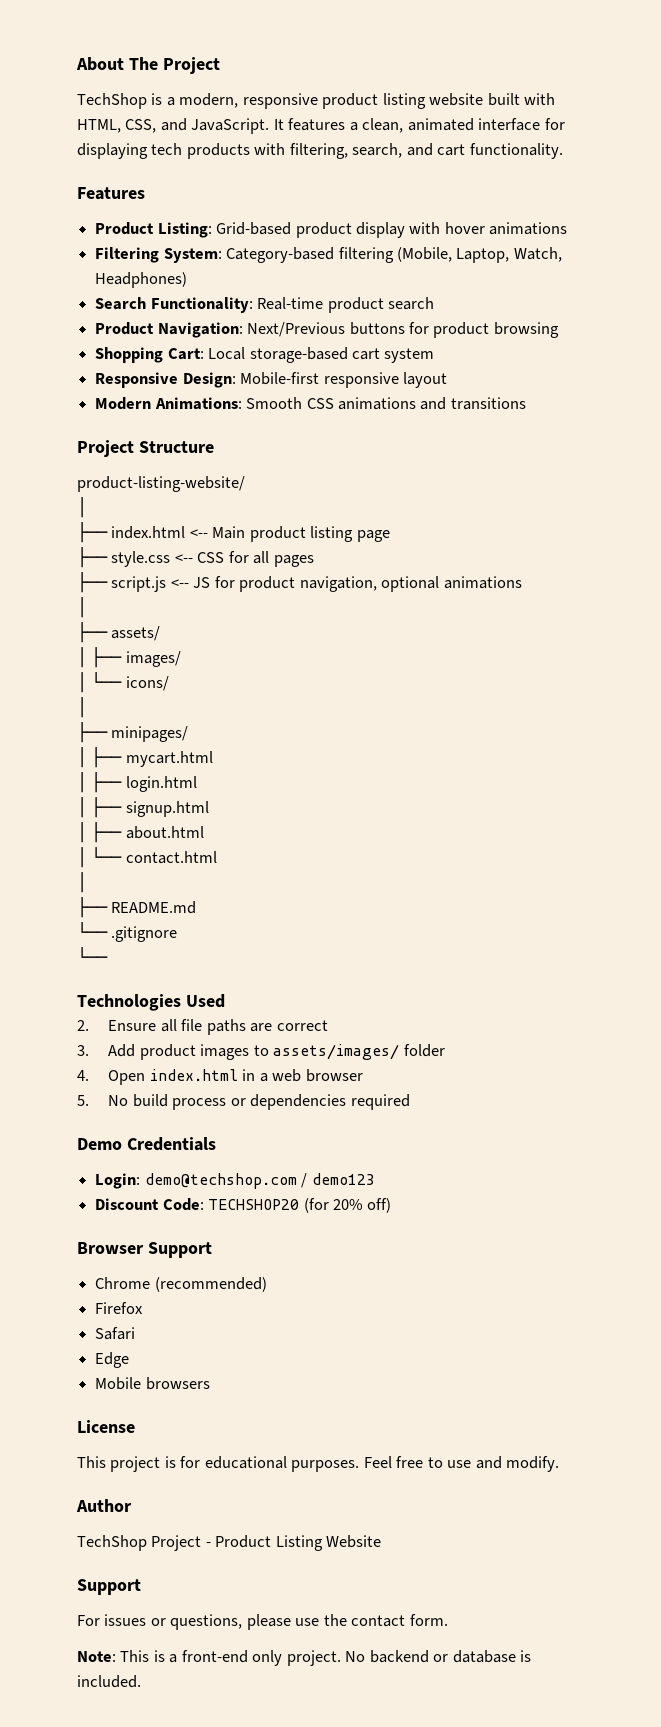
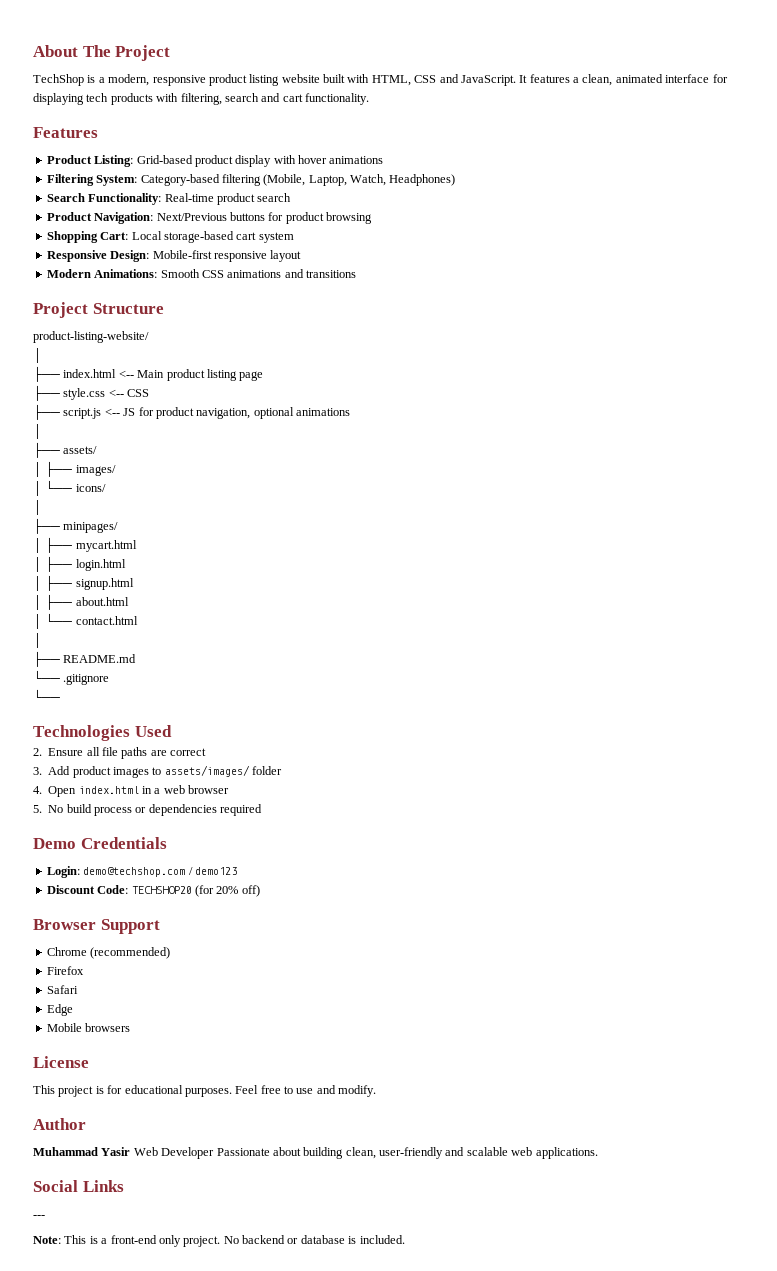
- TechShop is a modern, responsive product listing website built with HTML, CSS, and JavaScript.
+ TechShop is a modern, responsive product listing website built with HTML, CSS and JavaScript.
- It features a clean, animated interface for displaying tech products with filtering, search, and cart functionality.
+ It features a clean, animated interface for displaying tech products with filtering, search and cart functionality.
- ├── style.css <-- CSS for all pages
+ ├── style.css <-- CSS
- TechShop Project - Product Listing Website
- Support
- For issues or questions, please use the contact form.
+ Muhammad Yasir Web Developer Passionate about building clean, user-friendly and scalable web applications.
+ Social Links
+ ---

